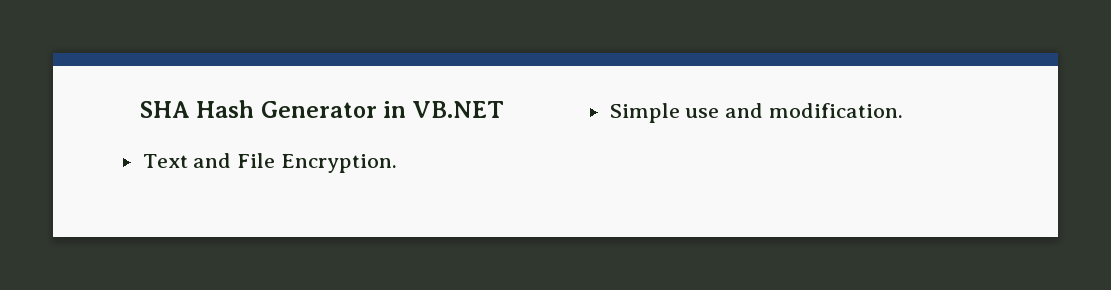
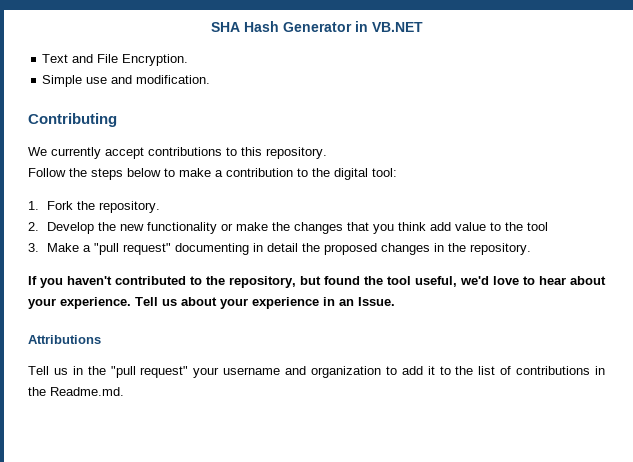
+ Contributing
+ We currently accept contributions to this repository.
+ Follow the steps below to make a contribution to the digital tool:
+ 1. Fork the repository.
+ 2. Develop the new functionality or make the changes that you think add value to the tool
+ 3. Make a "pull request" documenting in detail the proposed changes in the repository.
+ If you haven't contributed to the repository, but found the tool useful, we'd love to hear about your experience. Tell us about your experience in an Issue.
+ Attributions
+ Tell us in the "pull request" your username and organization to add it to the list of contributions in the Readme.md.

